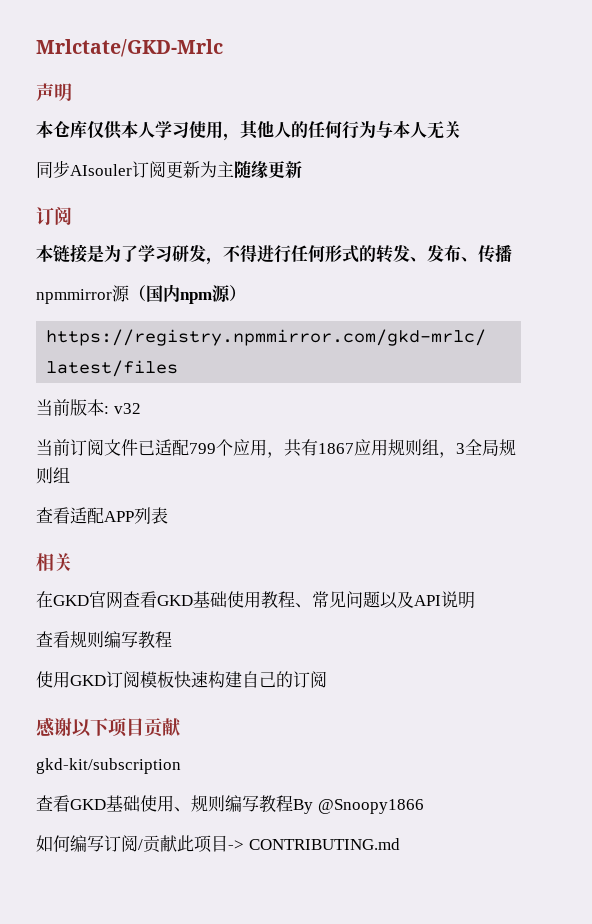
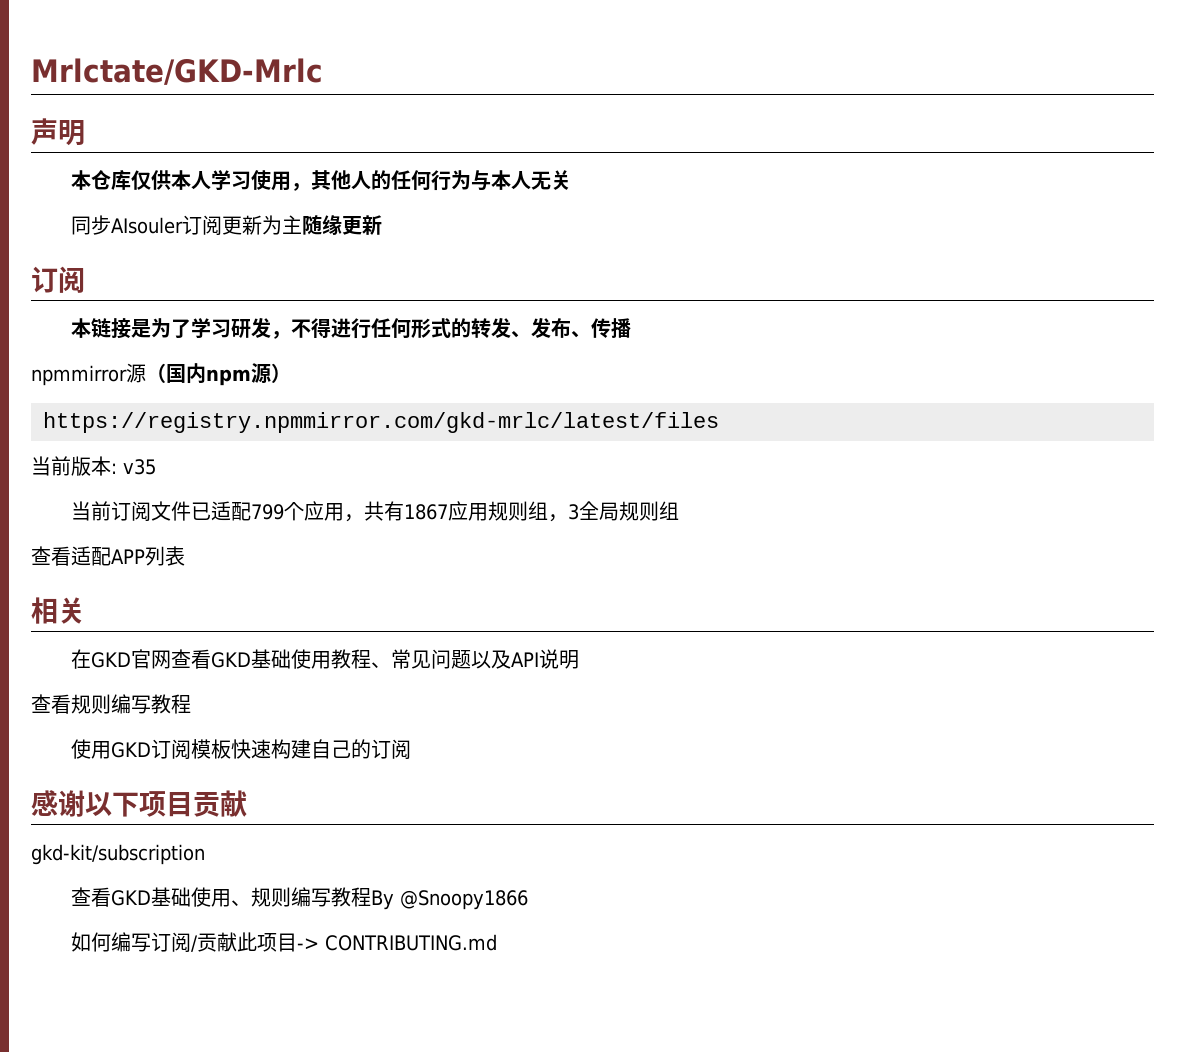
- 当前版本: v32
+ 当前版本: v35

